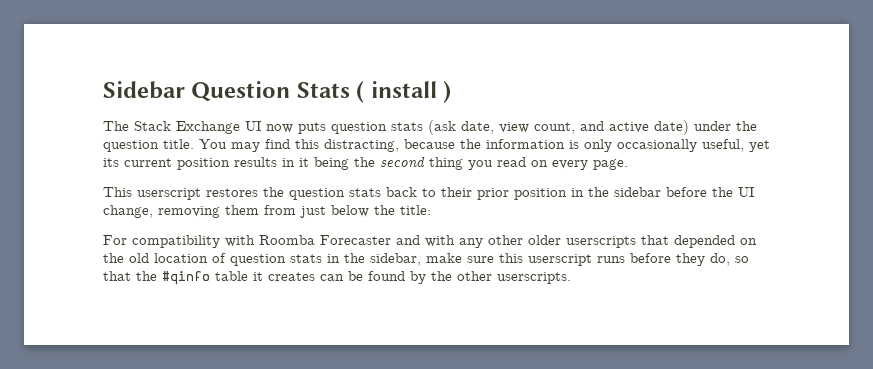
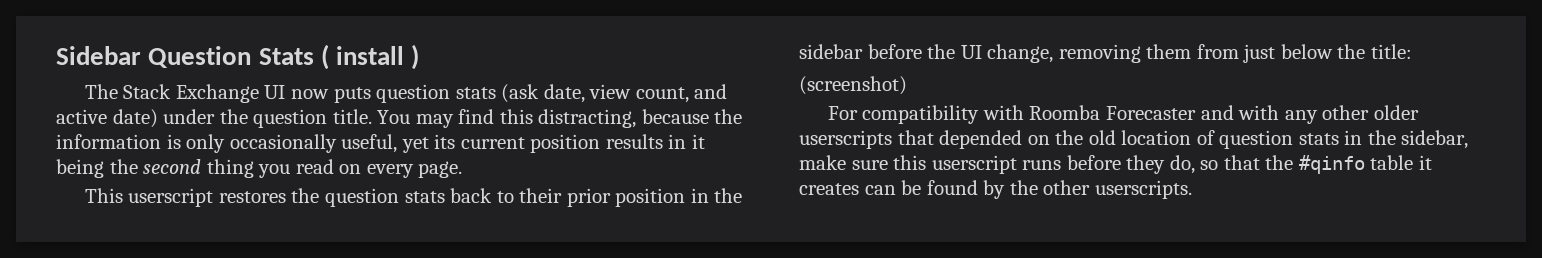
+ (screenshot)

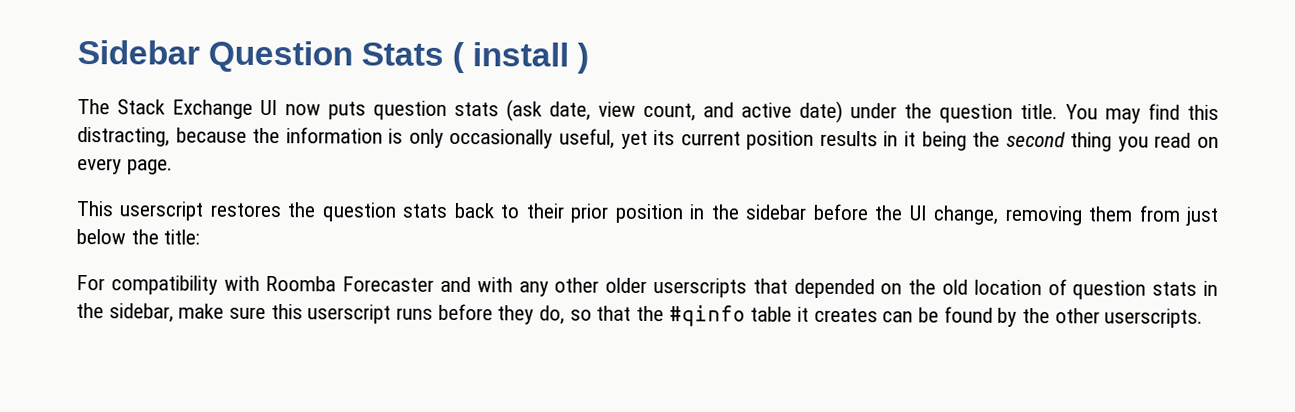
- (screenshot)

